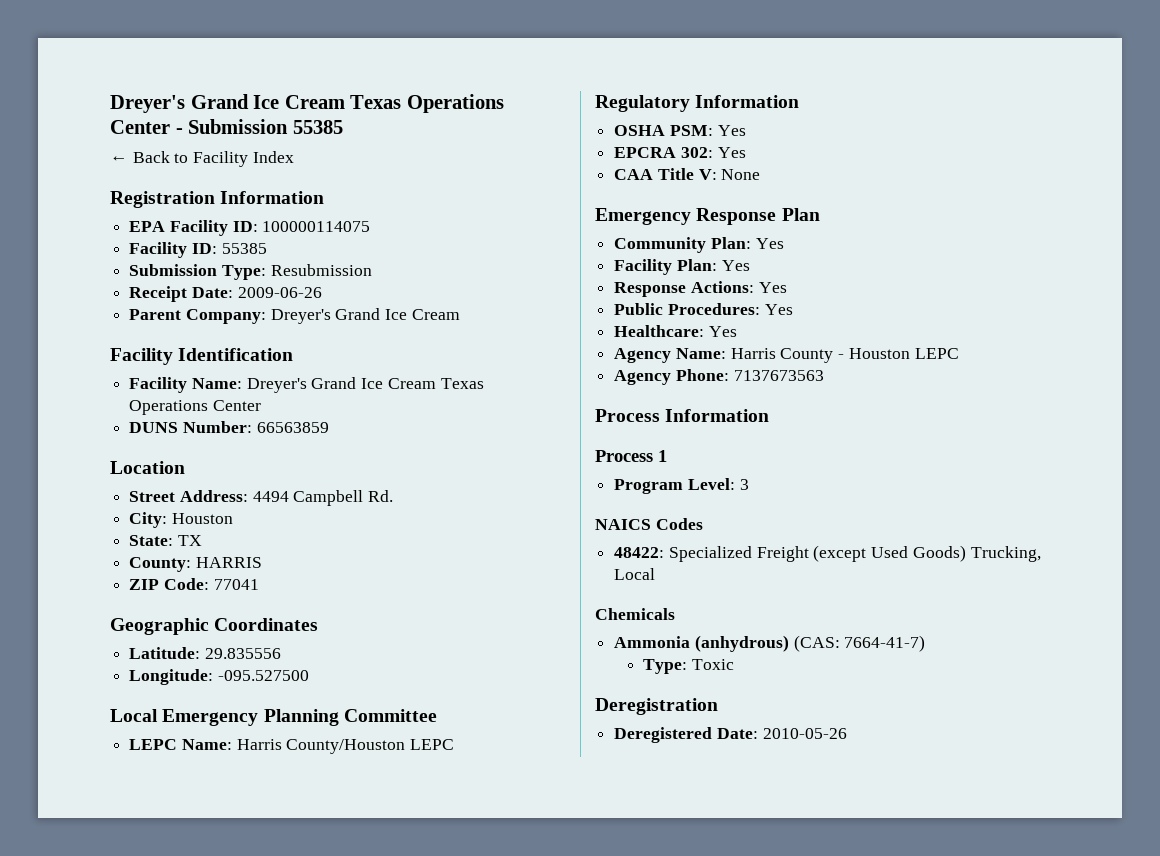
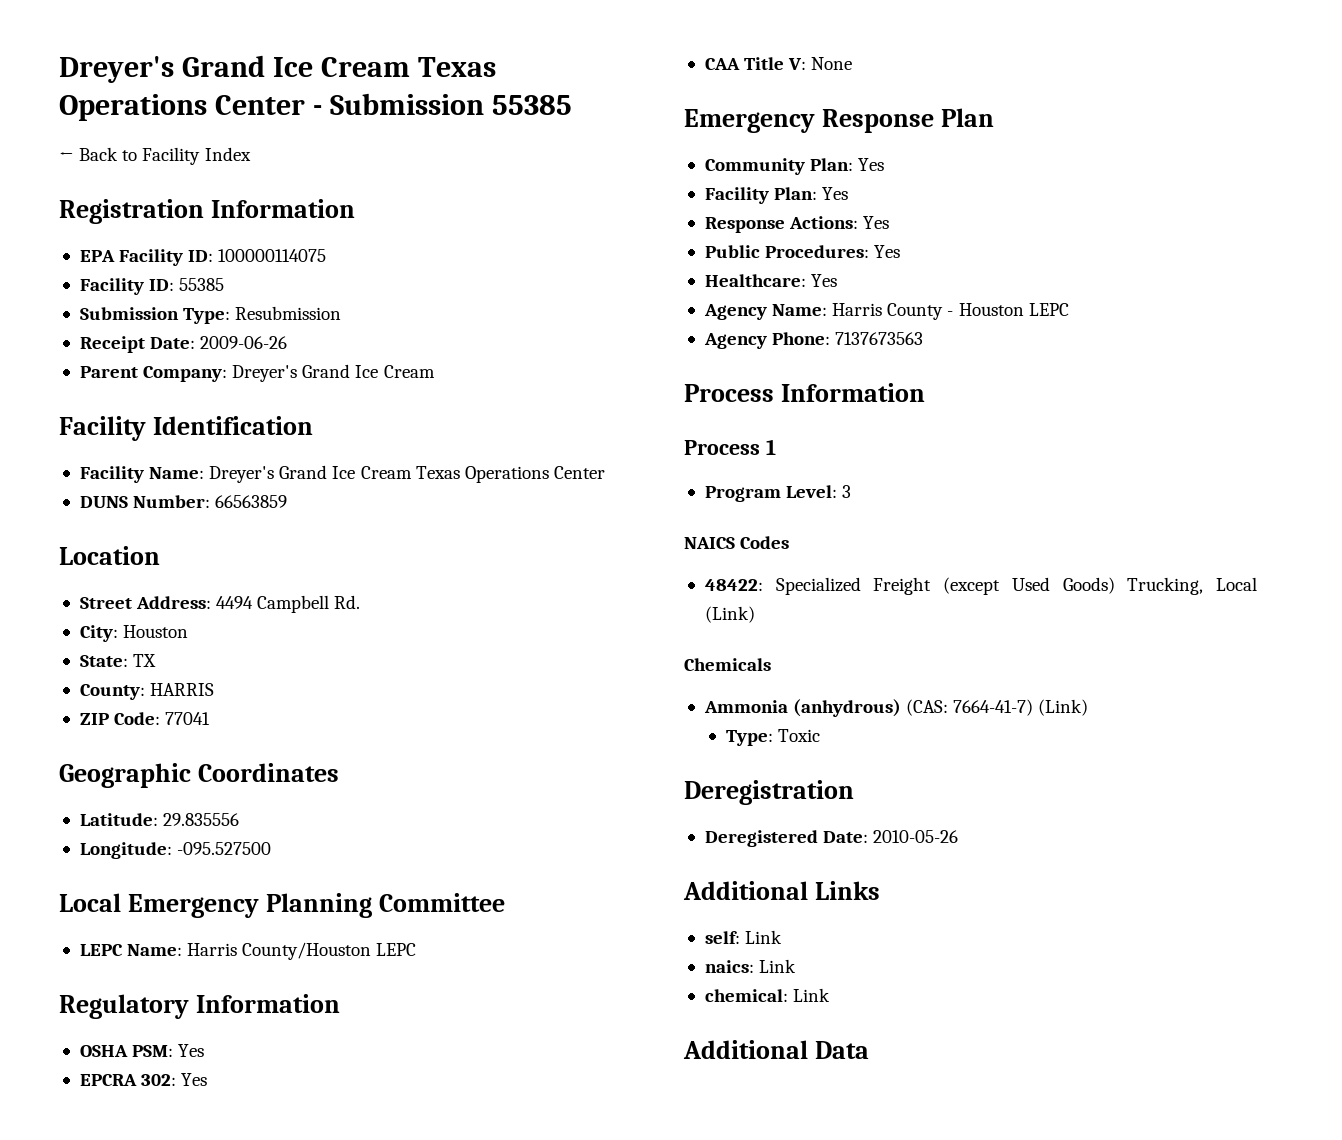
- 48422: Specialized Freight (except Used Goods) Trucking, Local
+ 48422: Specialized Freight (except Used Goods) Trucking, Local (Link)
- Ammonia (anhydrous) (CAS: 7664-41-7)
+ Ammonia (anhydrous) (CAS: 7664-41-7) (Link)
+ Additional Links
+ self: Link
+ naics: Link
+ chemical: Link
+ Additional Data

